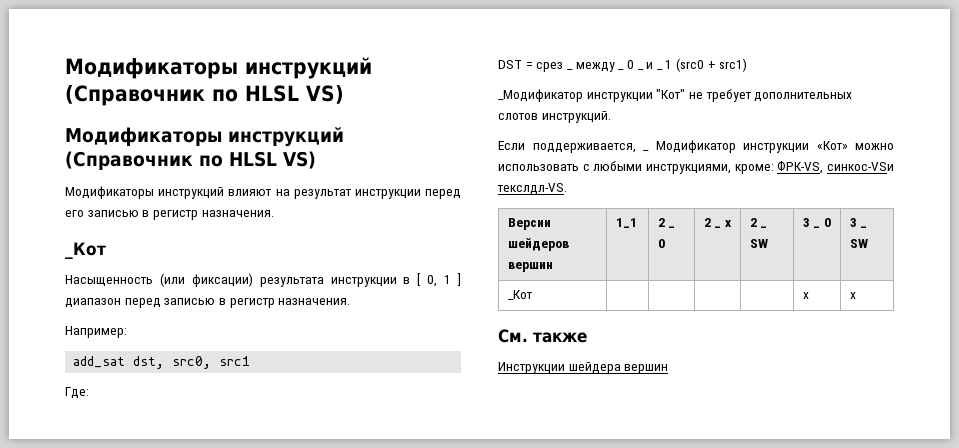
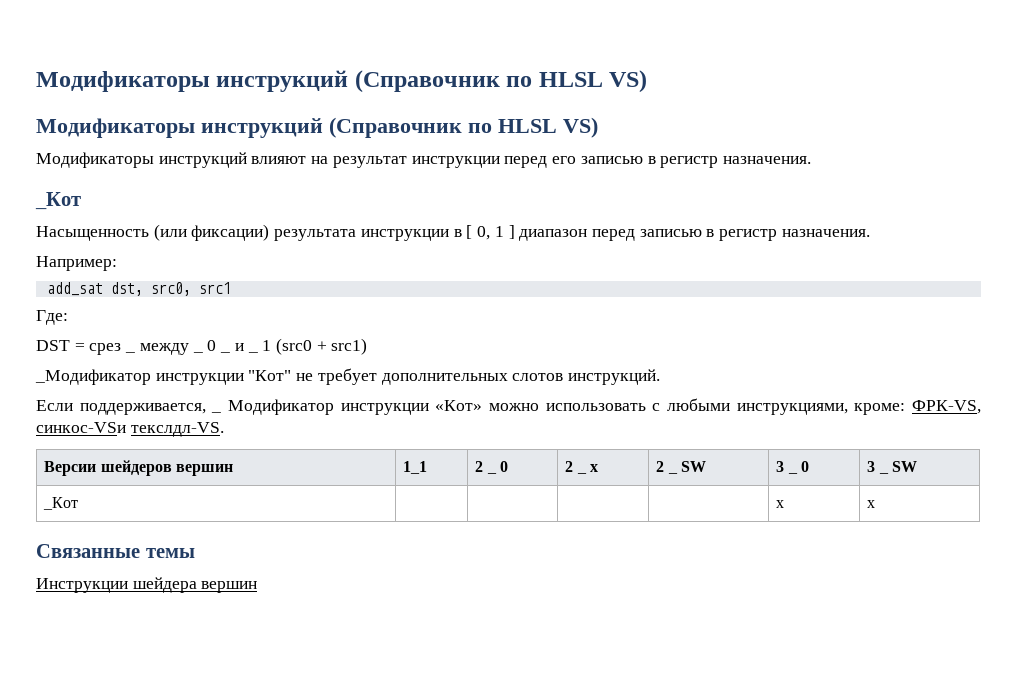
- См. также
+ Связанные темы

